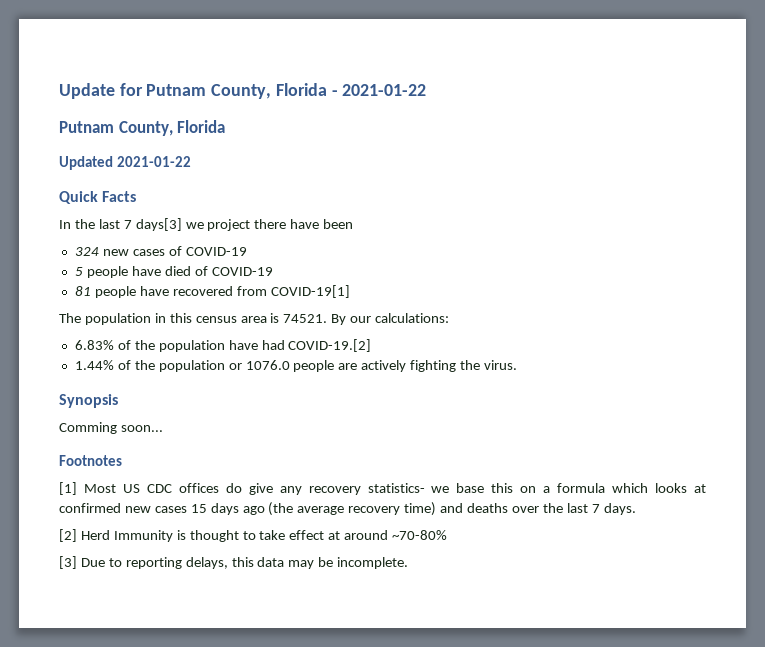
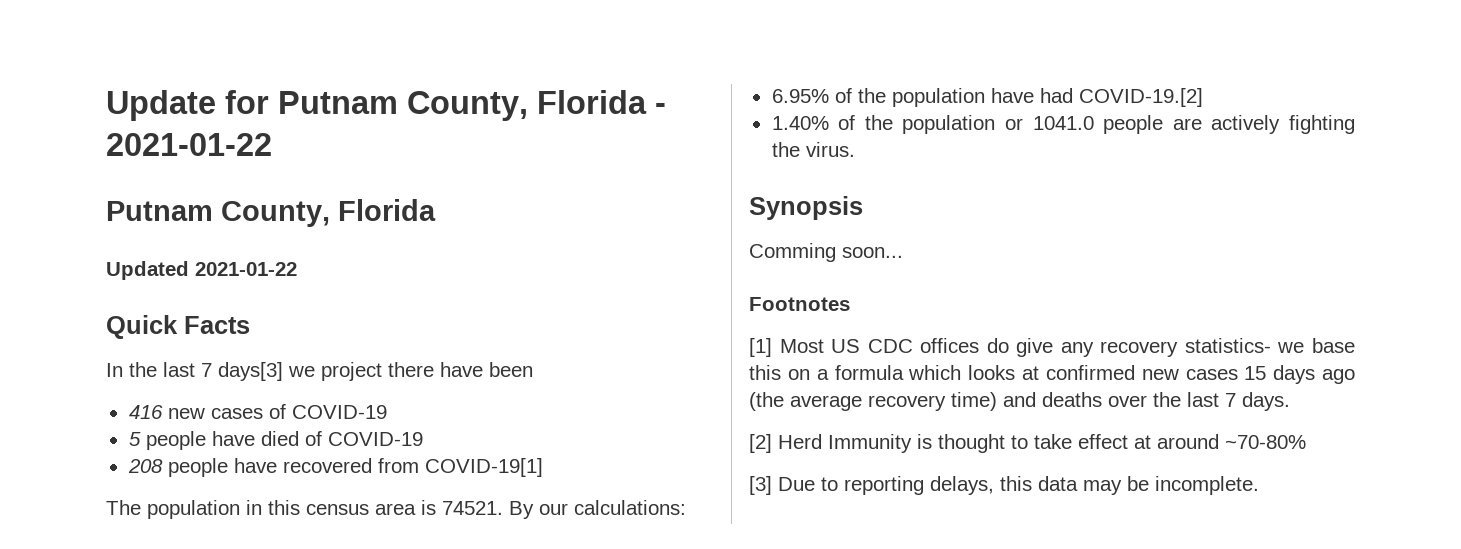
- 324 new cases of COVID-19
+ 416 new cases of COVID-19
- 81 people have recovered from COVID-19[1]
+ 208 people have recovered from COVID-19[1]
- 6.83% of the population have had COVID-19.[2]
+ 6.95% of the population have had COVID-19.[2]
- 1.44% of the population or 1076.0 people are actively fighting the virus.
+ 1.40% of the population or 1041.0 people are actively fighting the virus.

